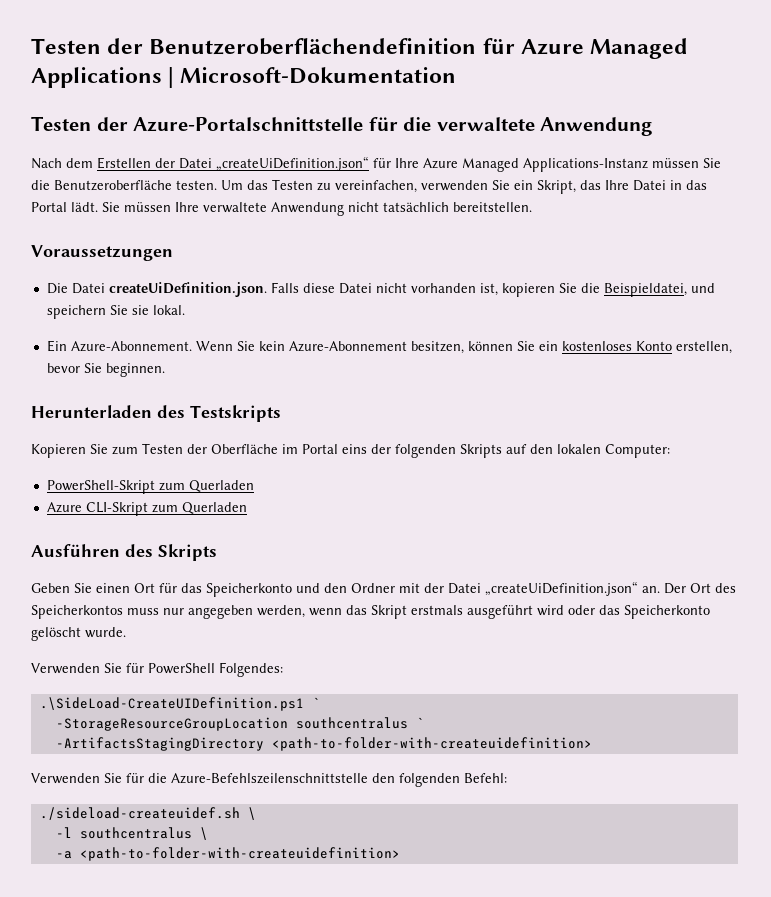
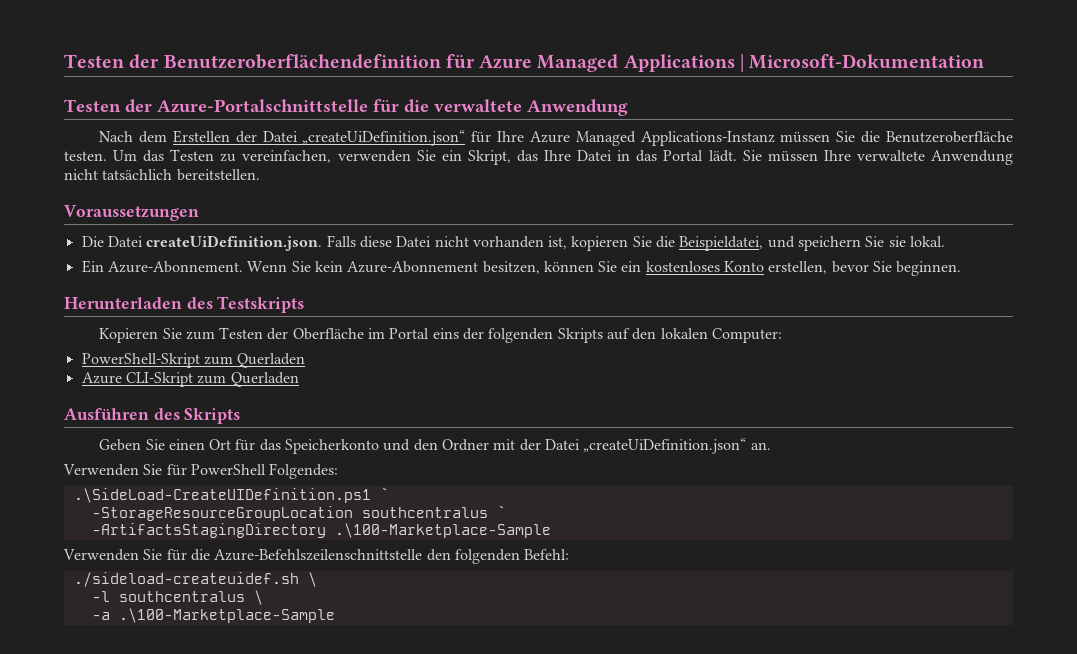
- Der Ort des Speicherkontos muss nur angegeben werden, wenn das Skript erstmals ausgeführt wird oder das Speicherkonto gelöscht wurde.
- -ArtifactsStagingDirectory <path-to-folder-with-createuidefinition>
+ -ArtifactsStagingDirectory .\100-Marketplace-Sample
- -a <path-to-folder-with-createuidefinition>
+ -a .\100-Marketplace-Sample

